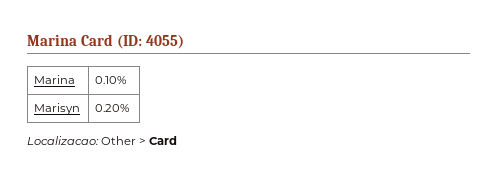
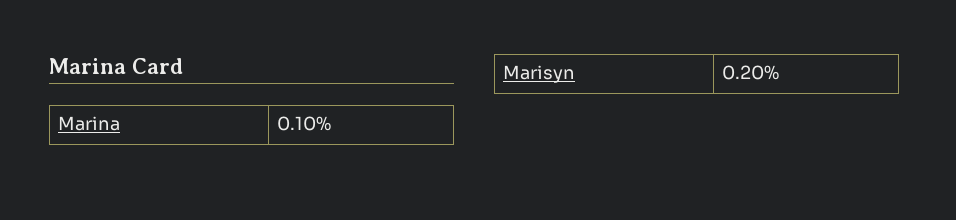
- Marina Card (ID: 4055)
+ Marina Card
- Localizacao: Other > Card

